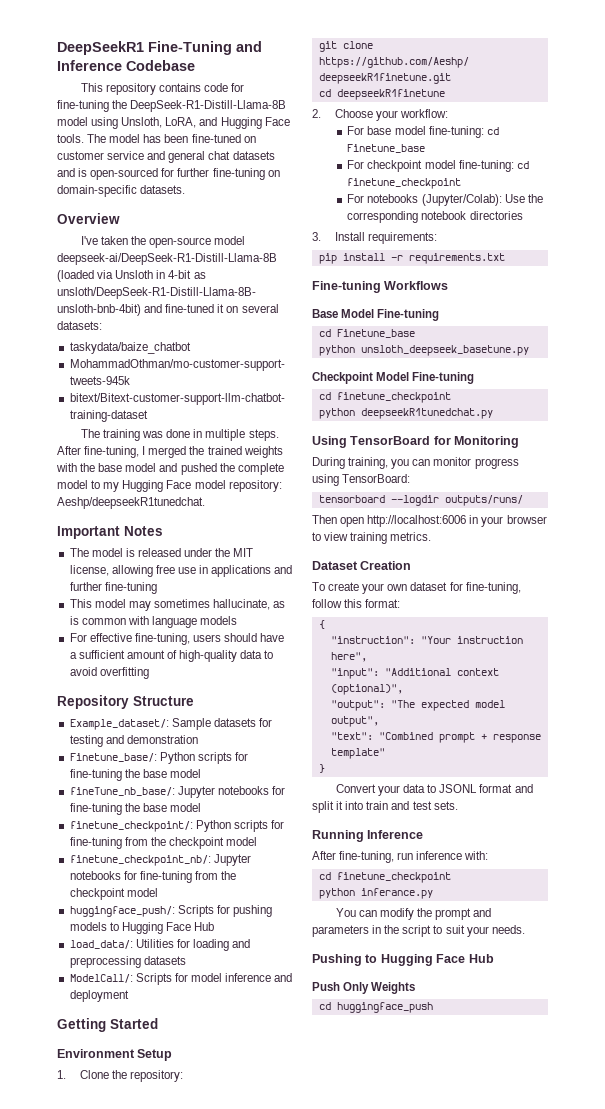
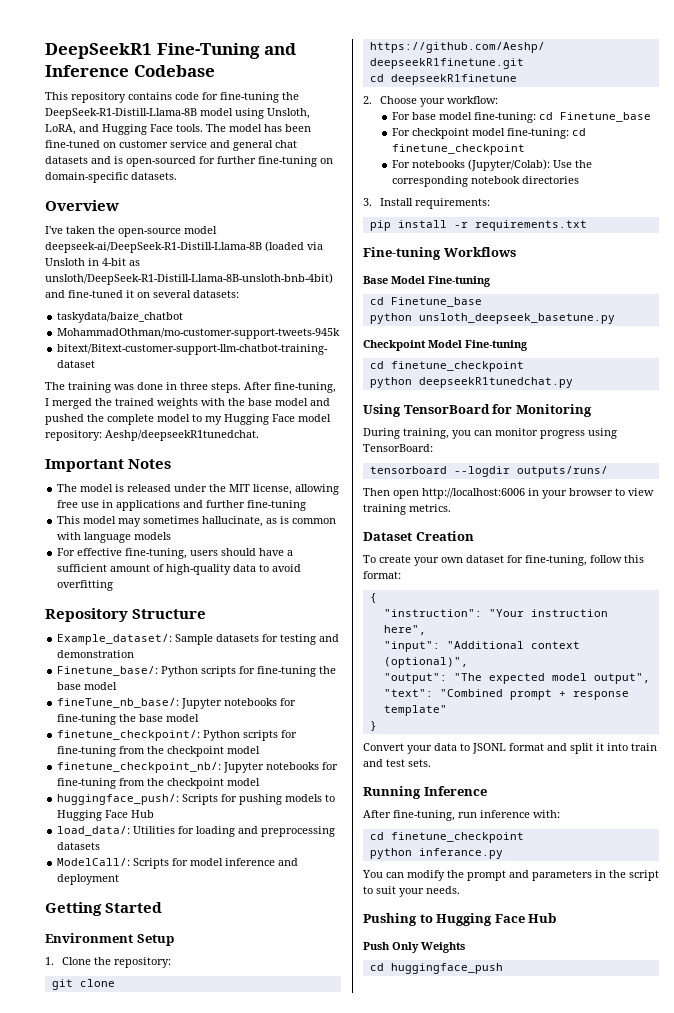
- The training was done in multiple steps.
+ The training was done in three steps.

